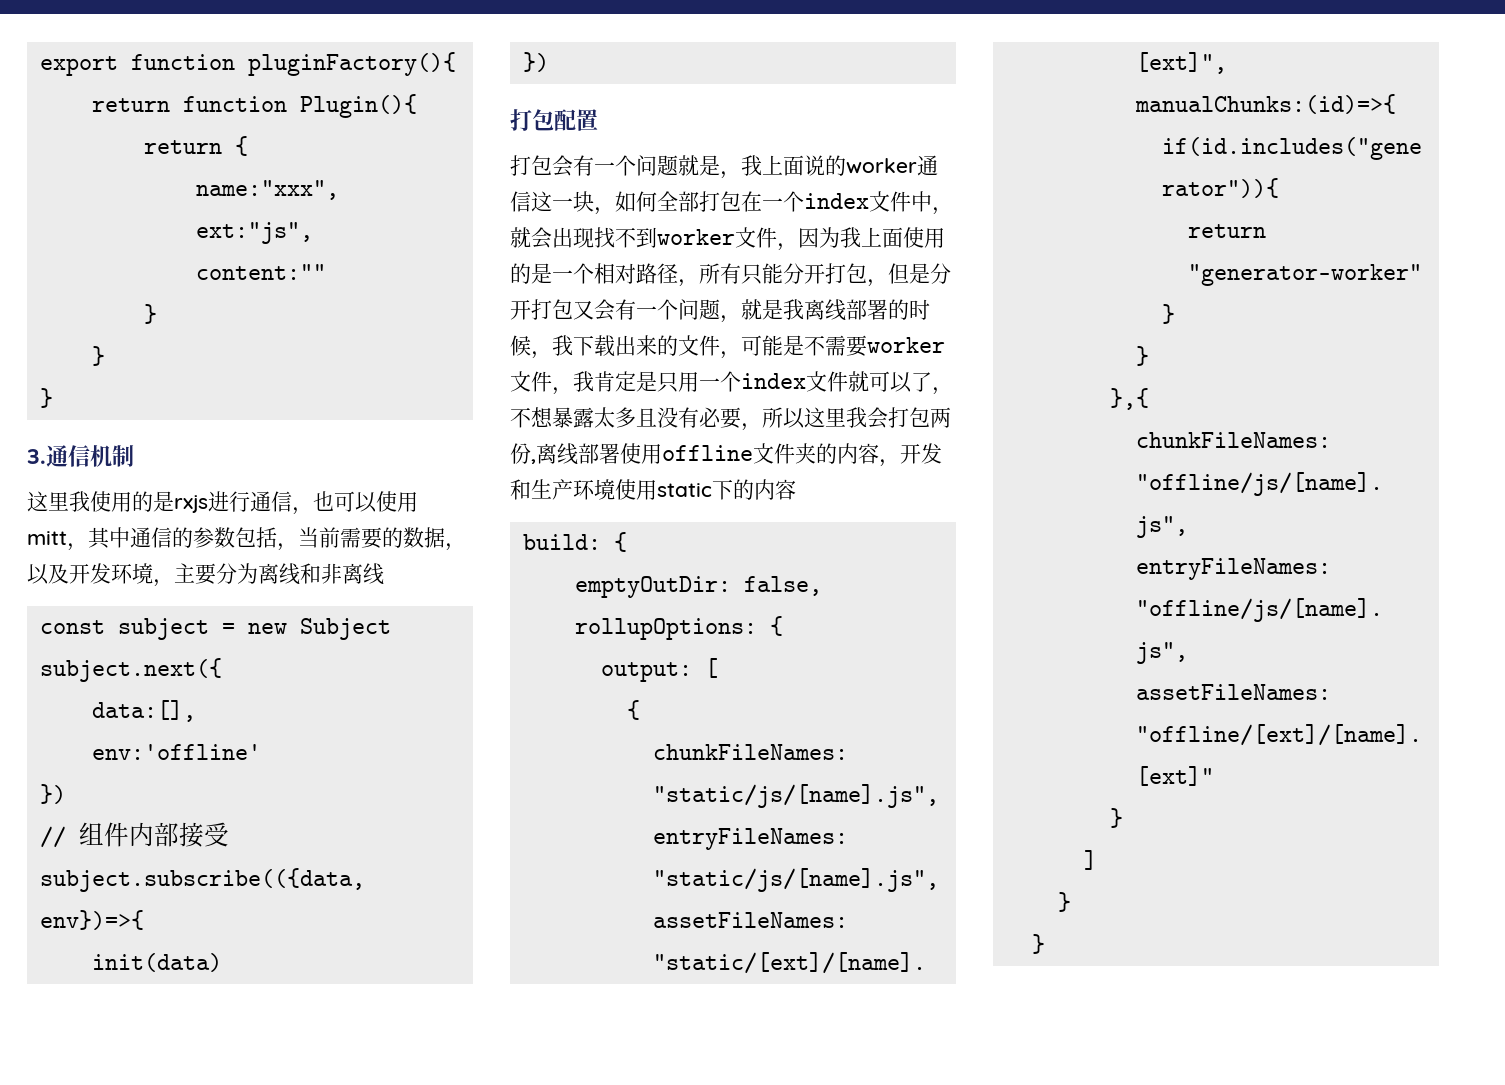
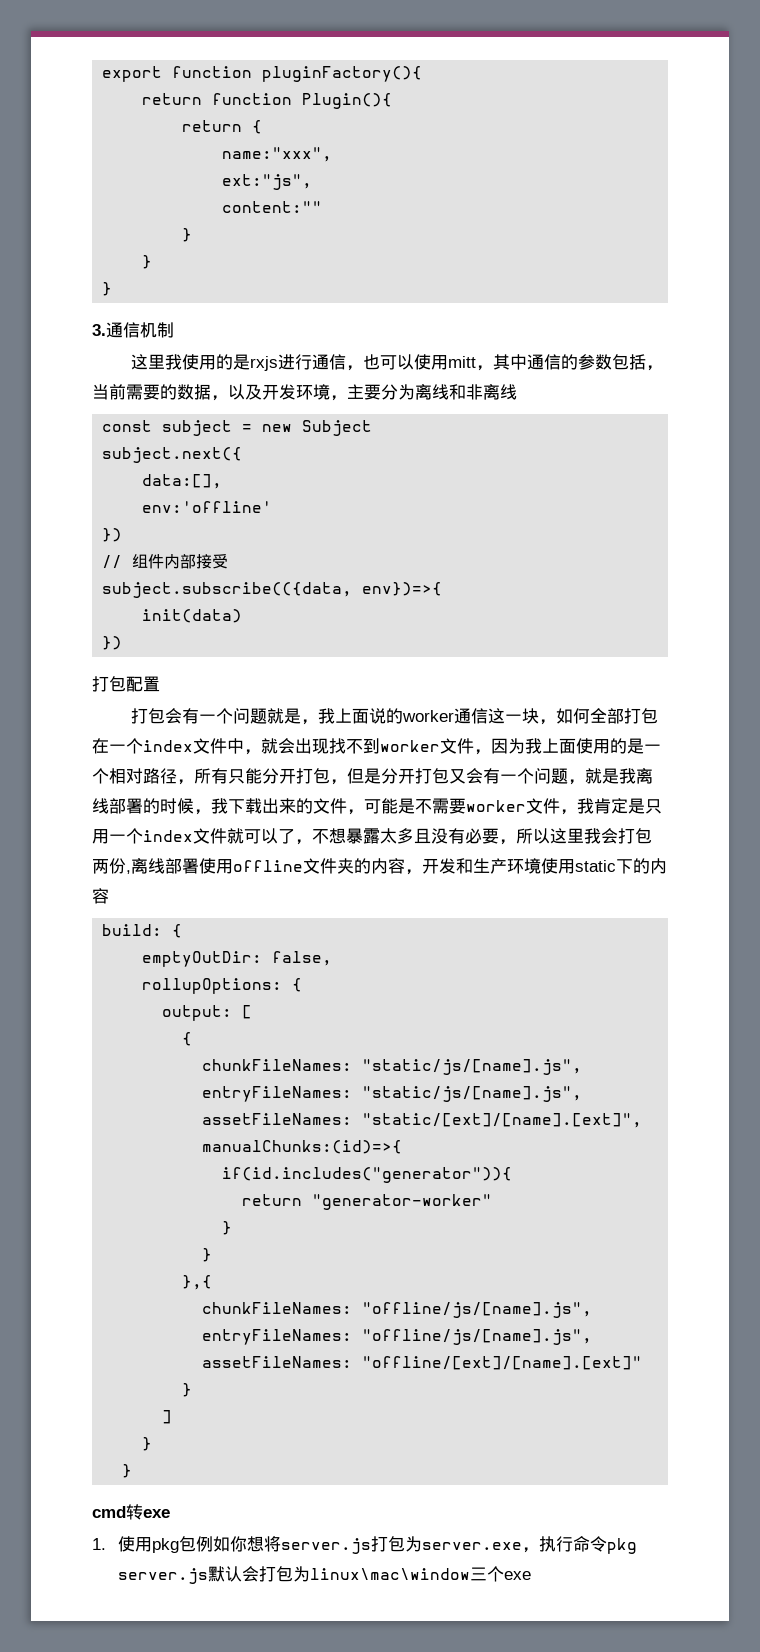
+ cmd转exe
+ 1.使用pkg包例如你想将server.js打包为server.exe，执行命令pkg server.js默认会打包为linux\mac\window三个exe

